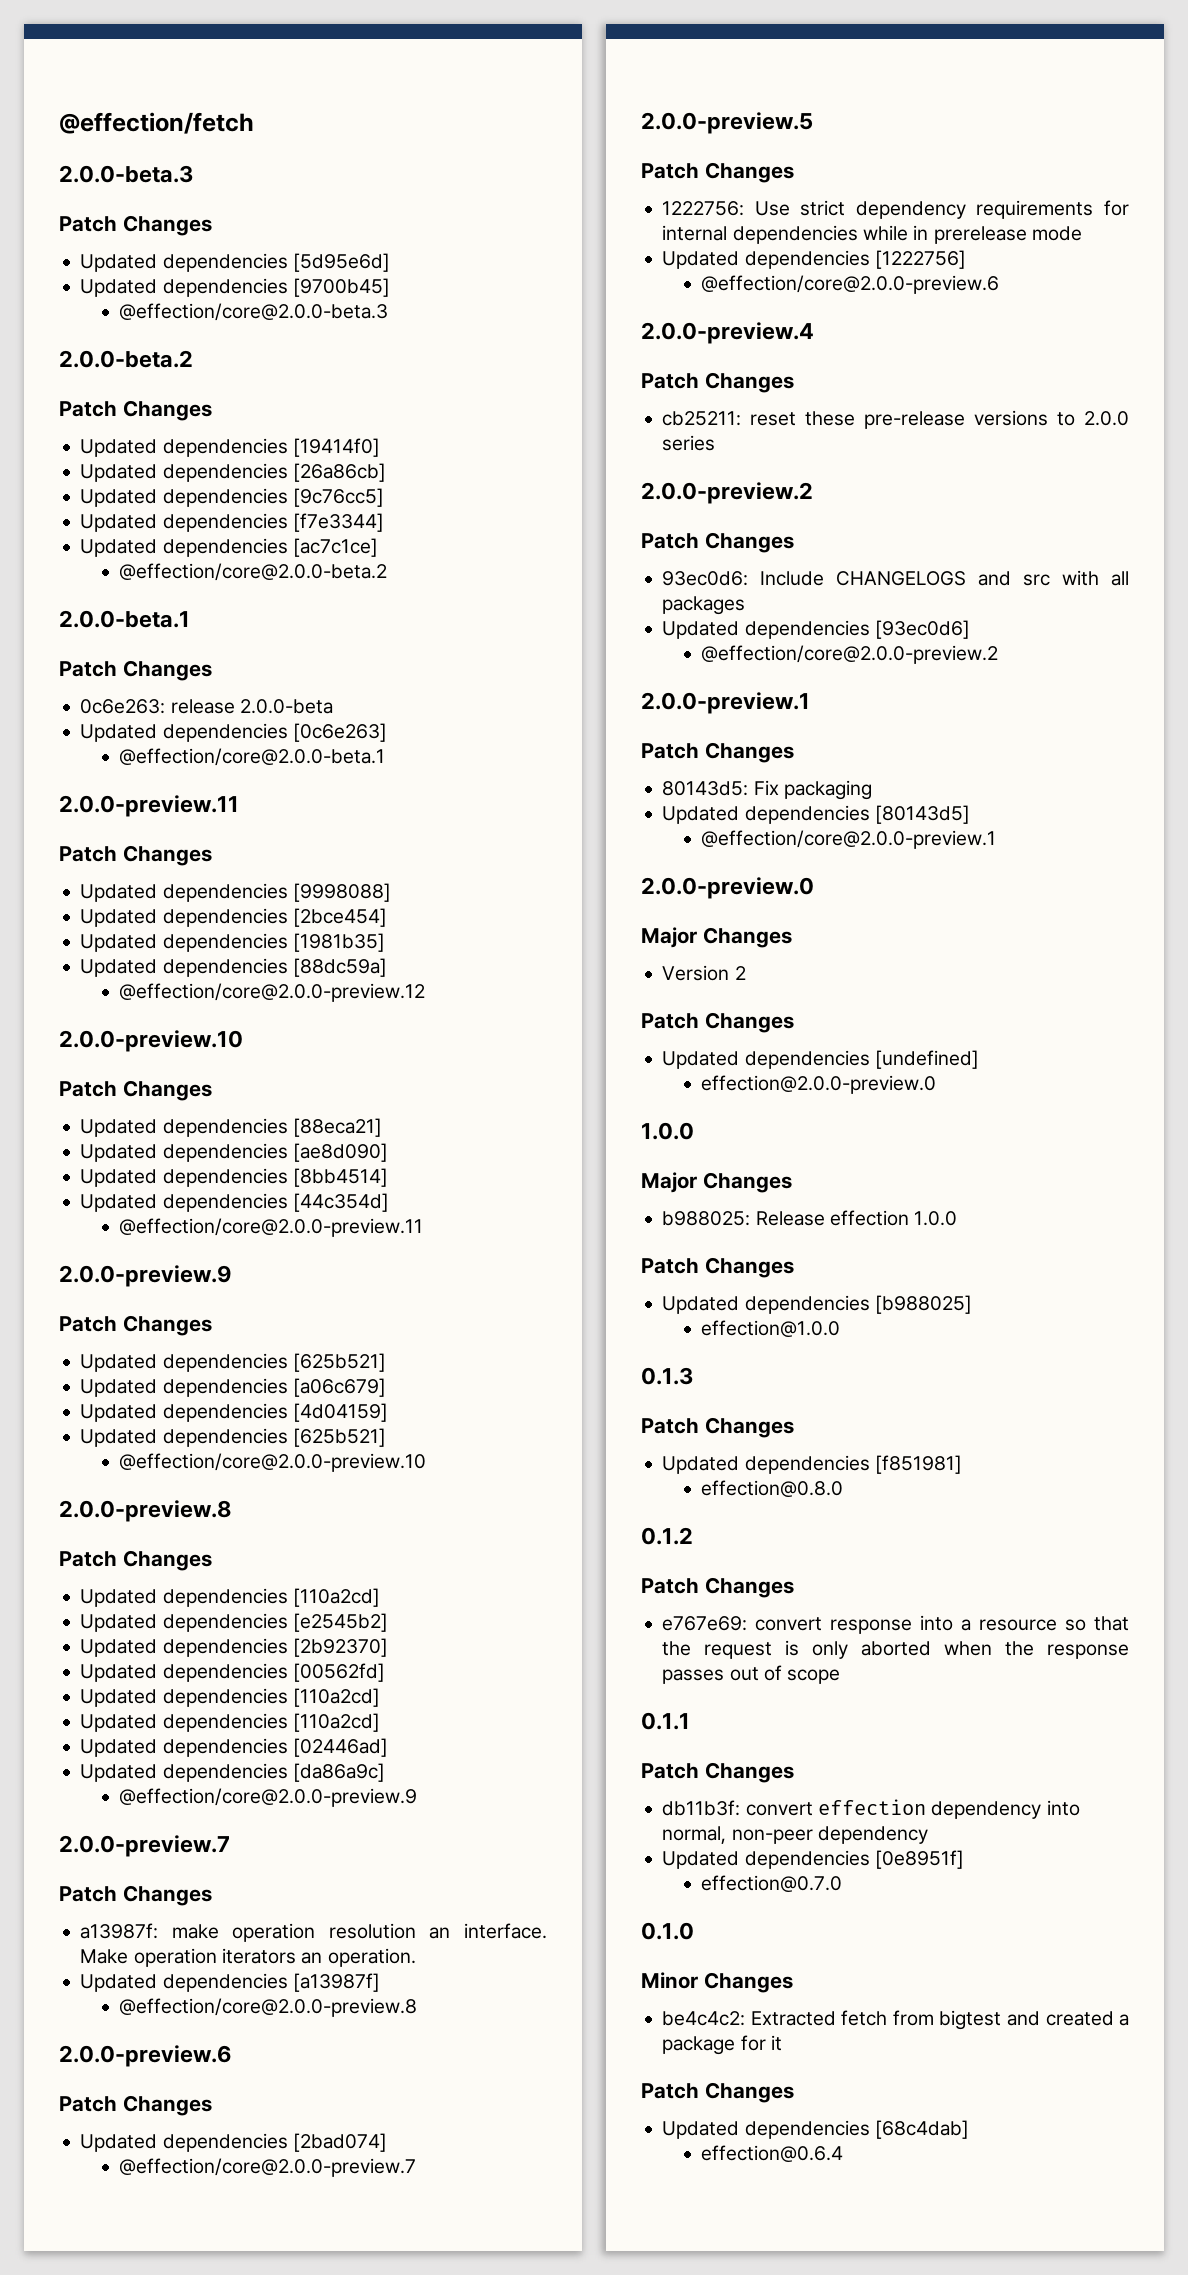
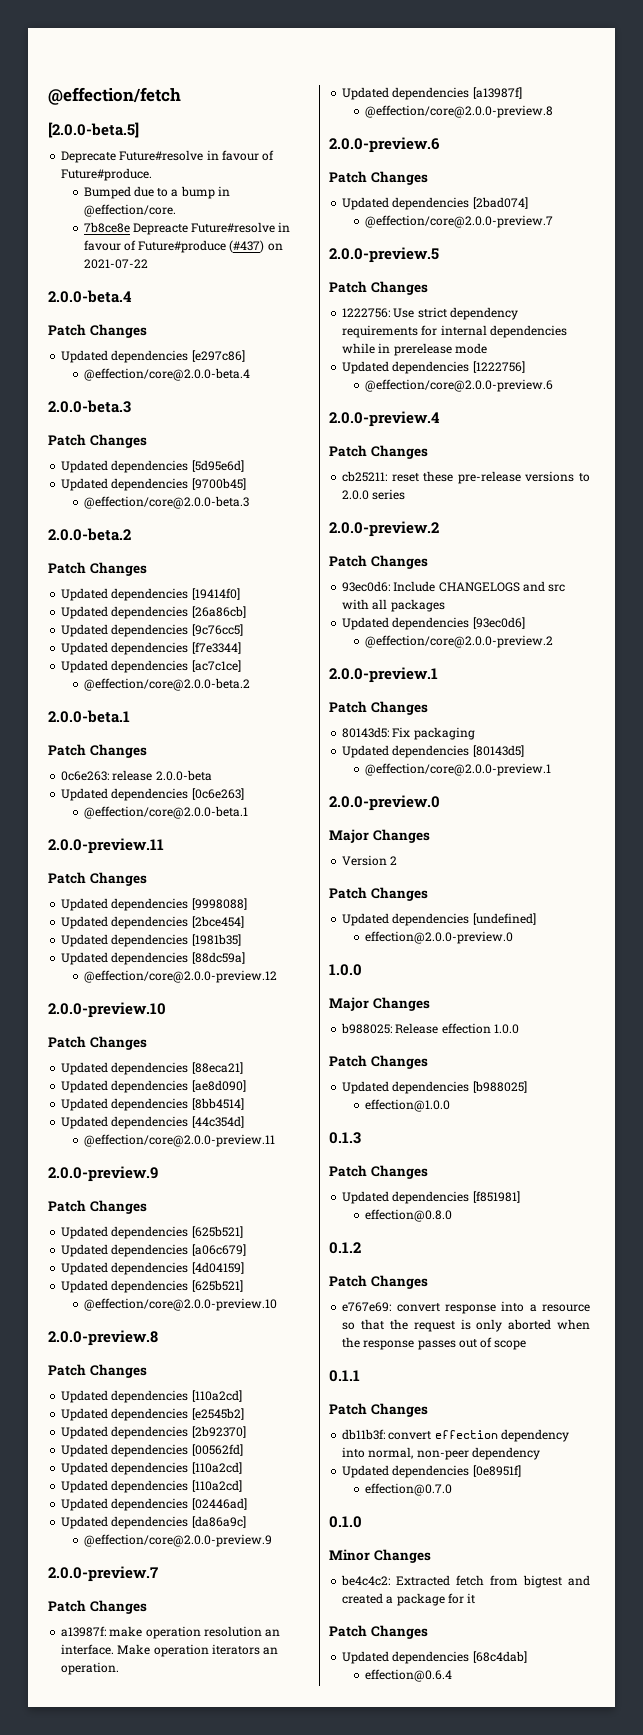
+ [2.0.0-beta.5]
+ Deprecate Future#resolve in favour of Future#produce.
+ Bumped due to a bump in @effection/core.
+ 7b8ce8e Depreacte Future#resolve in favour of Future#produce (#437) on 2021-07-22
+ 2.0.0-beta.4
+ Patch Changes
+ Updated dependencies [e297c86]
+ @effection/core@2.0.0-beta.4

